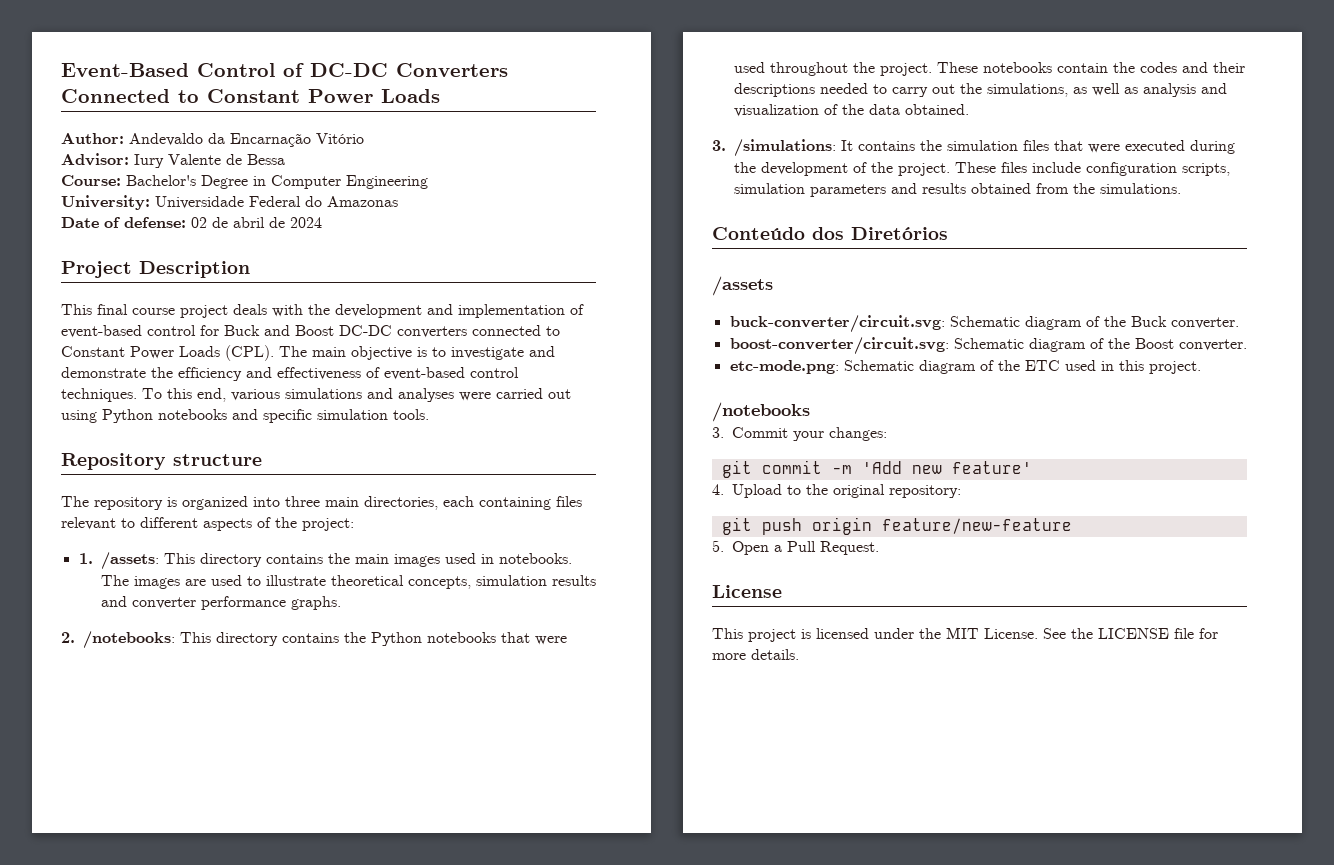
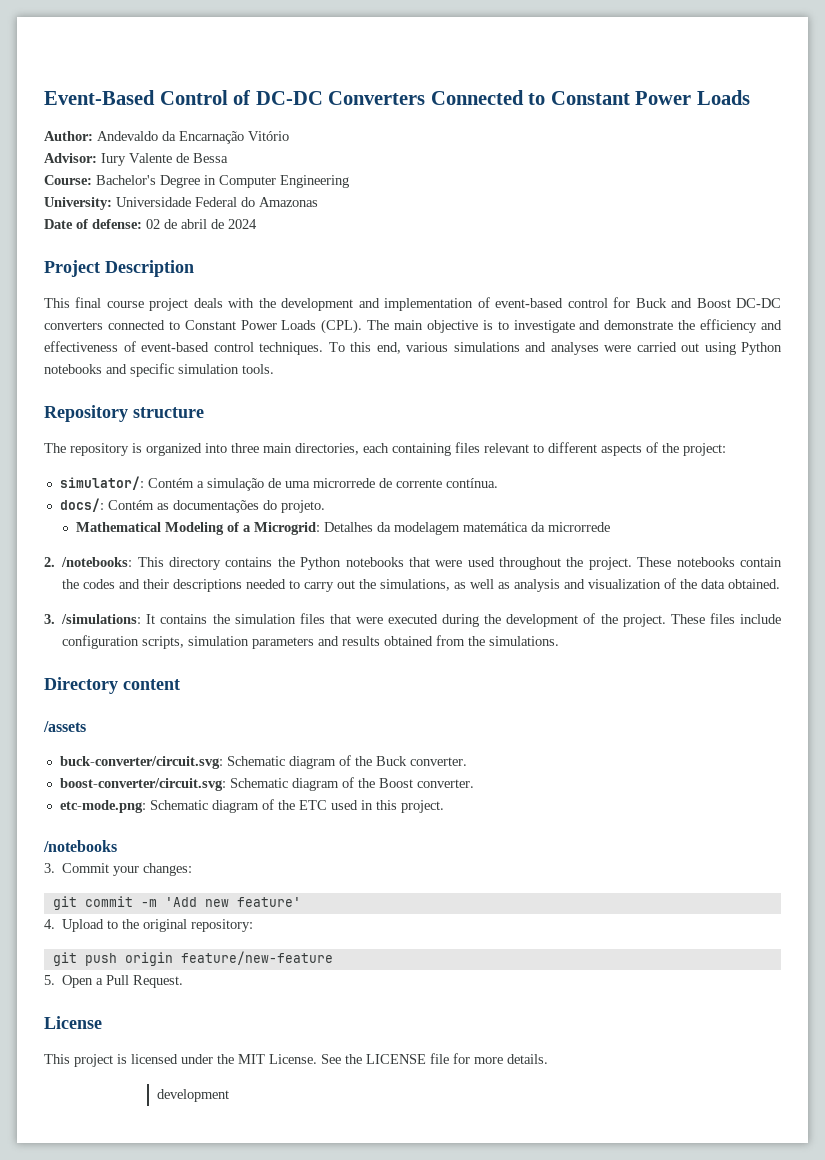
- 1. /assets: This directory contains the main images used in notebooks. The images are used to illustrate theoretical concepts, simulation results and converter performance graphs.
+ simulator/: Contém a simulação de uma microrrede de corrente contínua.
+ docs/: Contém as documentações do projeto.
+ Mathematical Modeling of a Microgrid: Detalhes da modelagem matemática da microrrede
- Conteúdo dos Diretórios
+ Directory content
  See the LICENSE file for more details.
+ development

